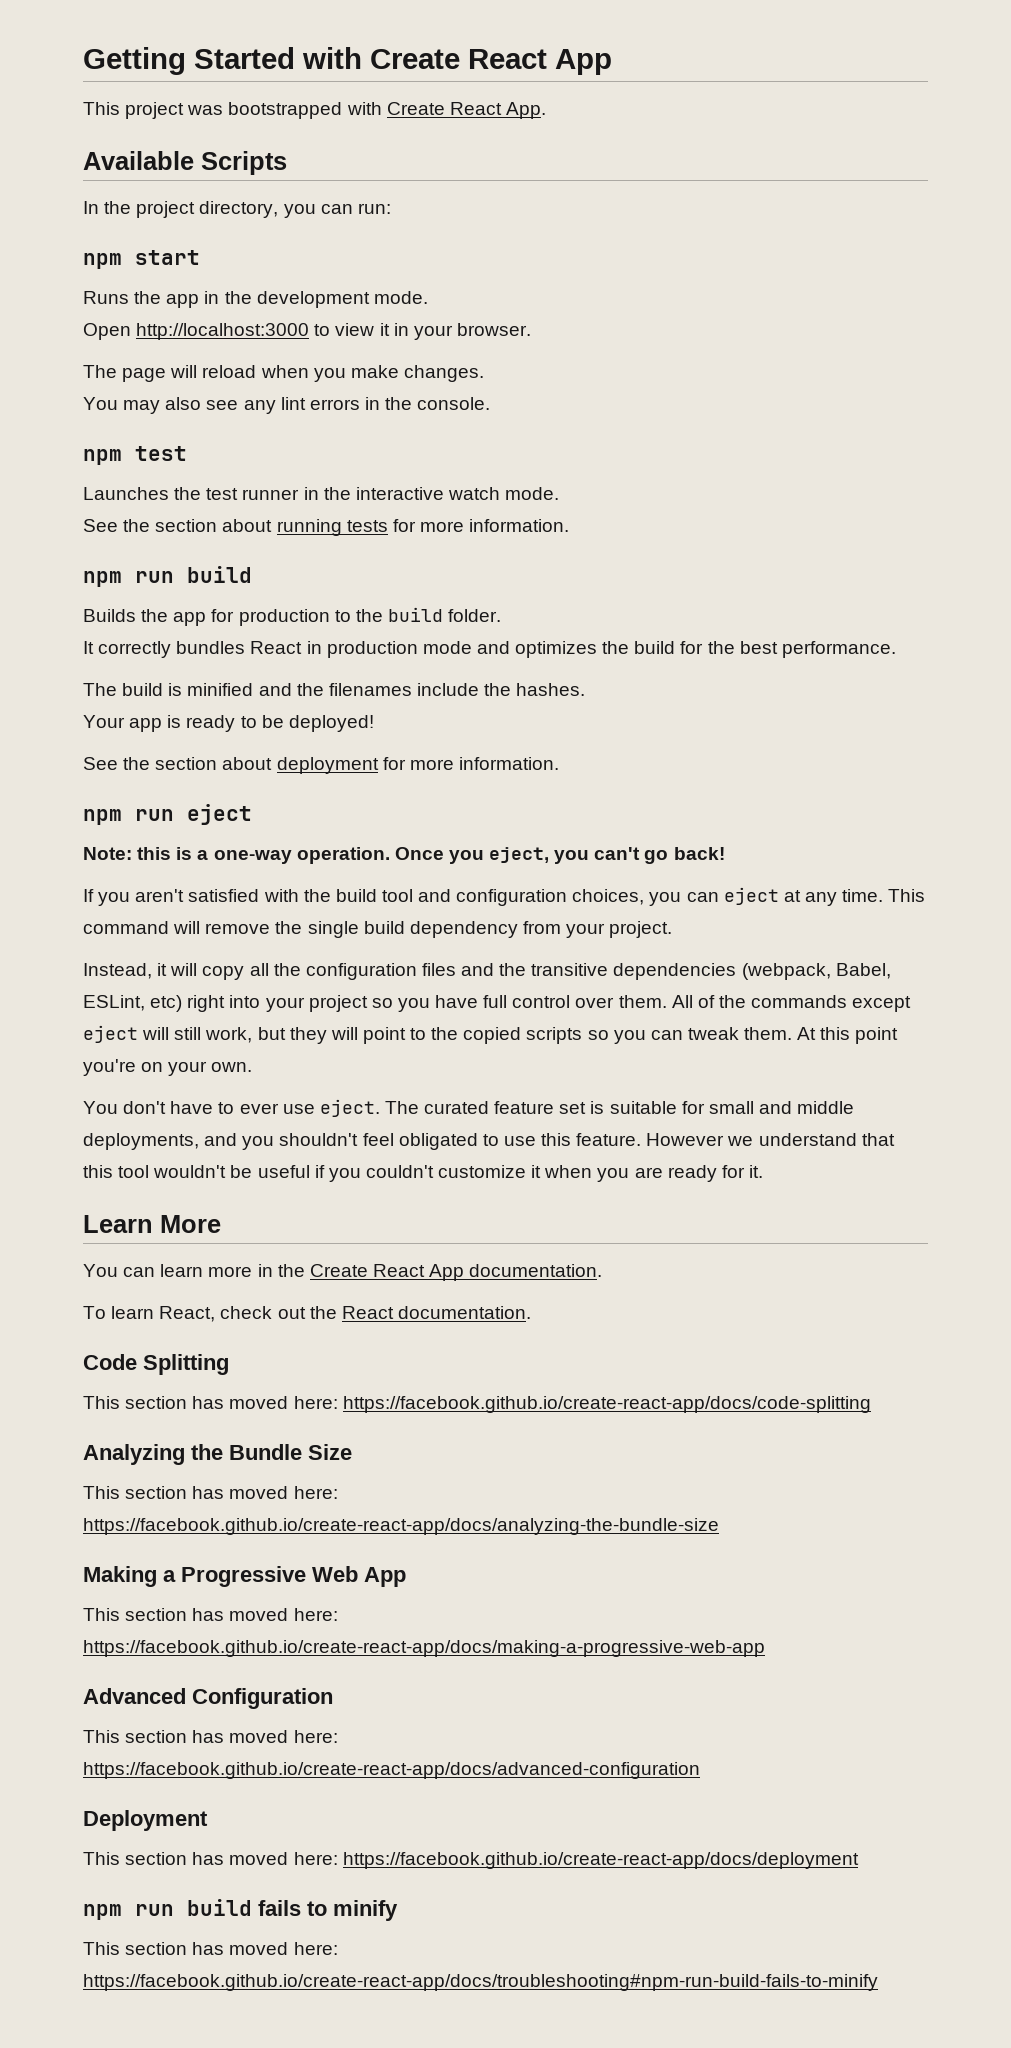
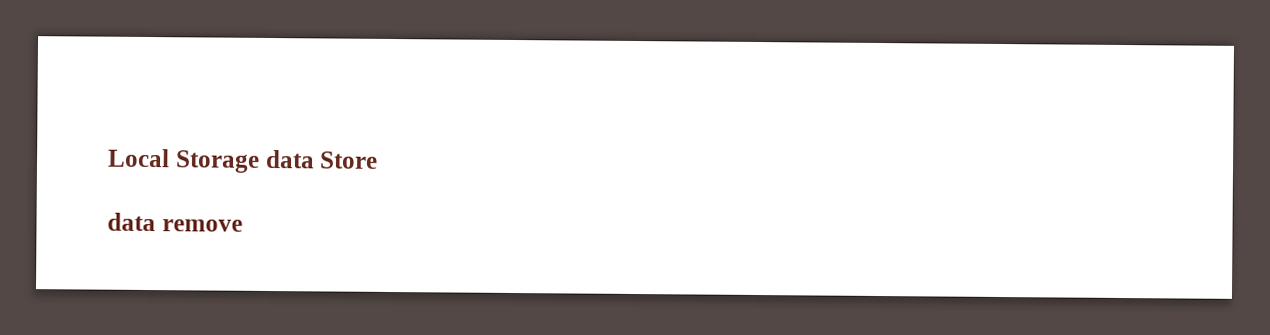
- Getting Started with Create React App
- This project was bootstrapped with Create React App.
- Available Scripts
- In the project directory, you can run:
- npm start
- Runs the app in the development mode.
- Open http://localhost:3000 to view it in your browser.
- The page will reload when you make changes.
- You may also see any lint errors in the console.
- npm test
- Launches the test runner in the interactive watch mode.
- See the section about running tests for more information.
- npm run build
- Builds the app for production to the build folder.
- It correctly bundles React in production mode and optimizes the build for the best performance.
- The build is minified and the filenames include the hashes.
- Your app is ready to be deployed!
- See the section about deployment for more information.
- npm run eject
- Note: this is a one-way operation. Once you eject, you can't go back!
- If you aren't satisfied with the build tool and configuration choices, you can eject at any time. This command will remove the single build dependency from your project.
- Instead, it will copy all the configuration files and the transitive dependencies (webpack, Babel, ESLint, etc) right into your project so you have full control over them. All of the commands except eject will still work, but they will point to the copied scripts so you can tweak them. At this point you're on your own.
- You don't have to ever use eject. The curated feature set is suitable for small and middle deployments, and you shouldn't feel obligated to use this feature. However we understand that this tool wouldn't be useful if you couldn't customize it when you are ready for it.
- Learn More
- You can learn more in the Create React App documentation.
- To learn React, check out the React documentation.
- Code Splitting
- This section has moved here: https://facebook.github.io/create-react-app/docs/code-splitting
- Analyzing the Bundle Size
- This section has moved here: https://facebook.github.io/create-react-app/docs/analyzing-the-bundle-size
- Making a Progressive Web App
- This section has moved here: https://facebook.github.io/create-react-app/docs/making-a-progressive-web-app
- Advanced Configuration
- This section has moved here: https://facebook.github.io/create-react-app/docs/advanced-configuration
- Deployment
- This section has moved here: https://facebook.github.io/create-react-app/docs/deployment
- npm run build fails to minify
- This section has moved here: https://facebook.github.io/create-react-app/docs/troubleshooting#npm-run-build-fails-to-minify
+ Local Storage data Store
+ data remove

